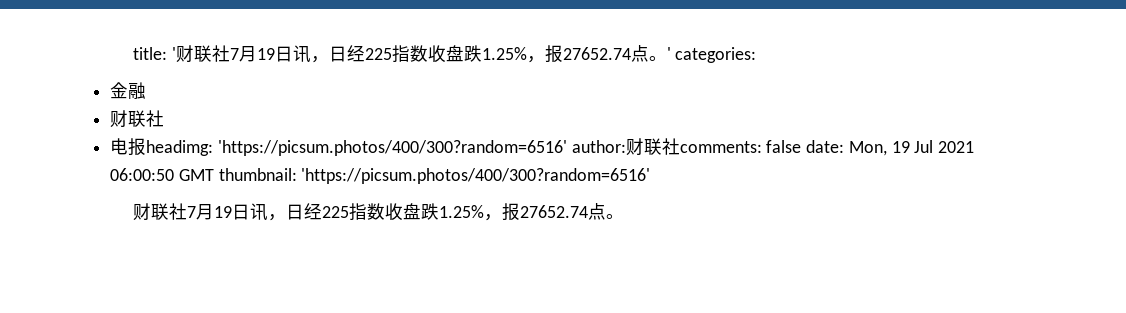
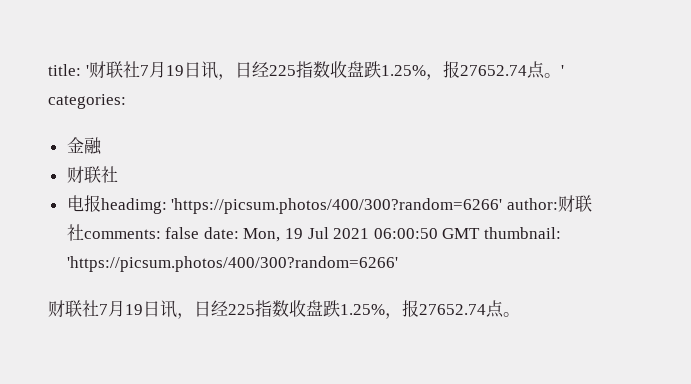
- 电报headimg: 'https://picsum.photos/400/300?random=6516' author:财联社comments: false date: Mon, 19 Jul 2021 06:00:50 GMT thumbnail: 'https://picsum.photos/400/300?random=6516'
+ 电报headimg: 'https://picsum.photos/400/300?random=6266' author:财联社comments: false date: Mon, 19 Jul 2021 06:00:50 GMT thumbnail: 'https://picsum.photos/400/300?random=6266'

